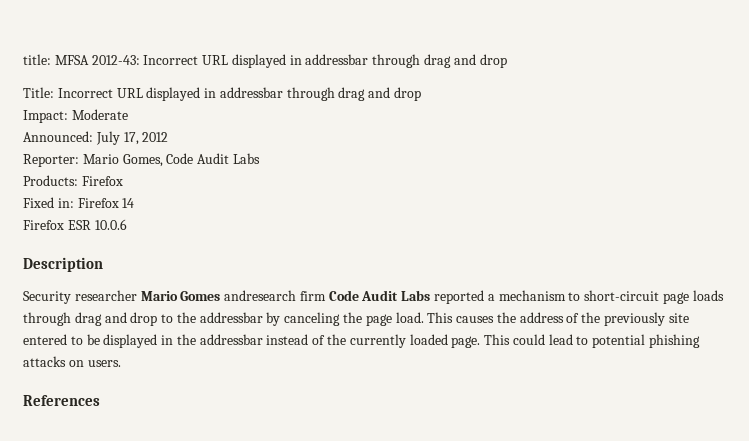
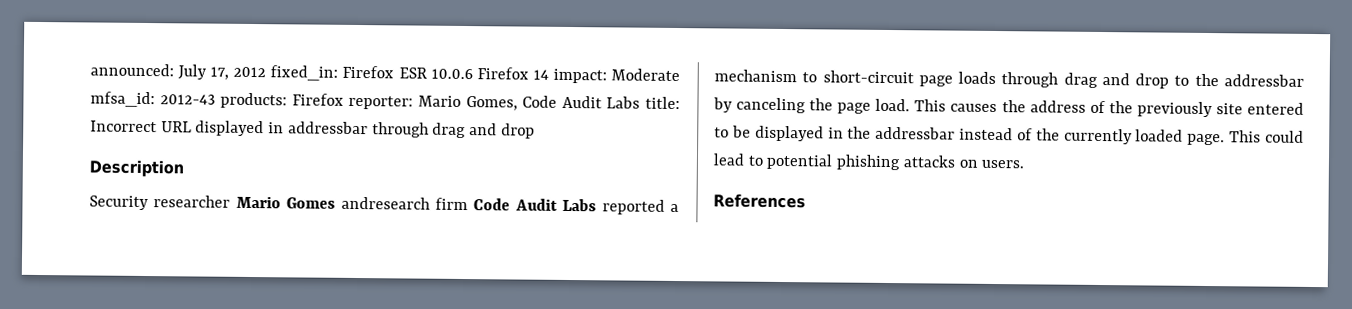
- title: MFSA 2012-43: Incorrect URL displayed in addressbar through drag and drop
- Title: Incorrect URL displayed in addressbar through drag and drop
- Impact: Moderate
- Announced: July 17, 2012
- Reporter: Mario Gomes, Code Audit Labs
- Products: Firefox
- Fixed in: Firefox 14
- Firefox ESR 10.0.6
+ announced: July 17, 2012 fixed_in: Firefox ESR 10.0.6 Firefox 14 impact: Moderate mfsa_id: 2012-43 products: Firefox reporter: Mario Gomes, Code Audit Labs title: Incorrect URL displayed in addressbar through drag and drop

